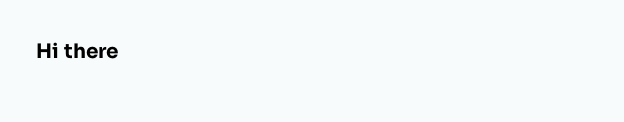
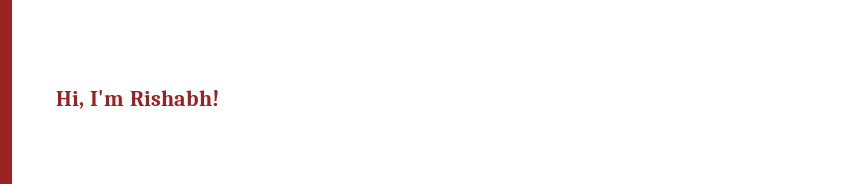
- Hi there
+ Hi, I'm Rishabh!

